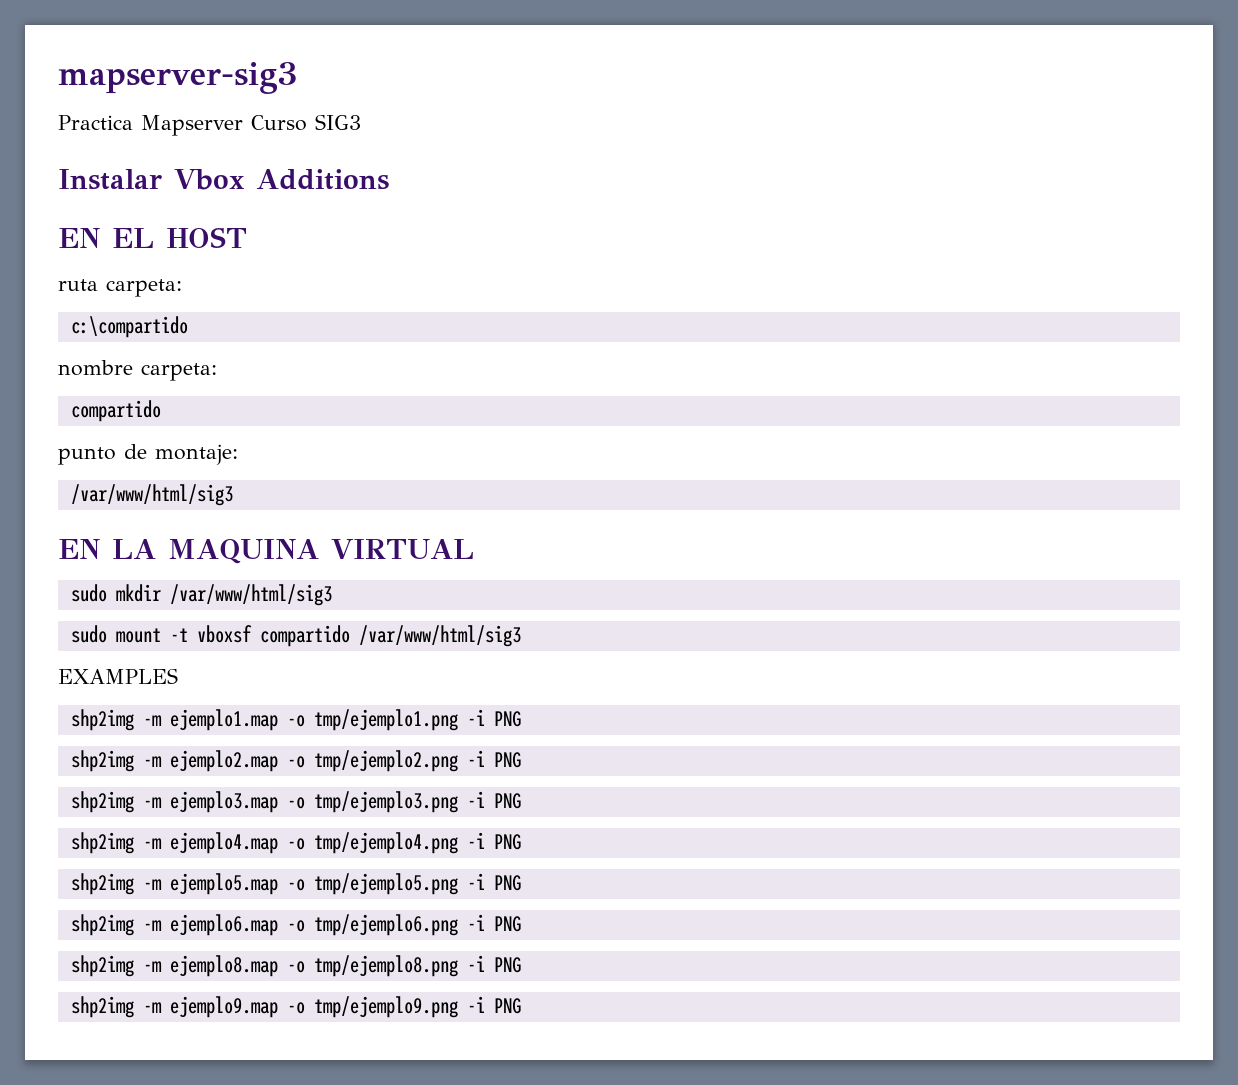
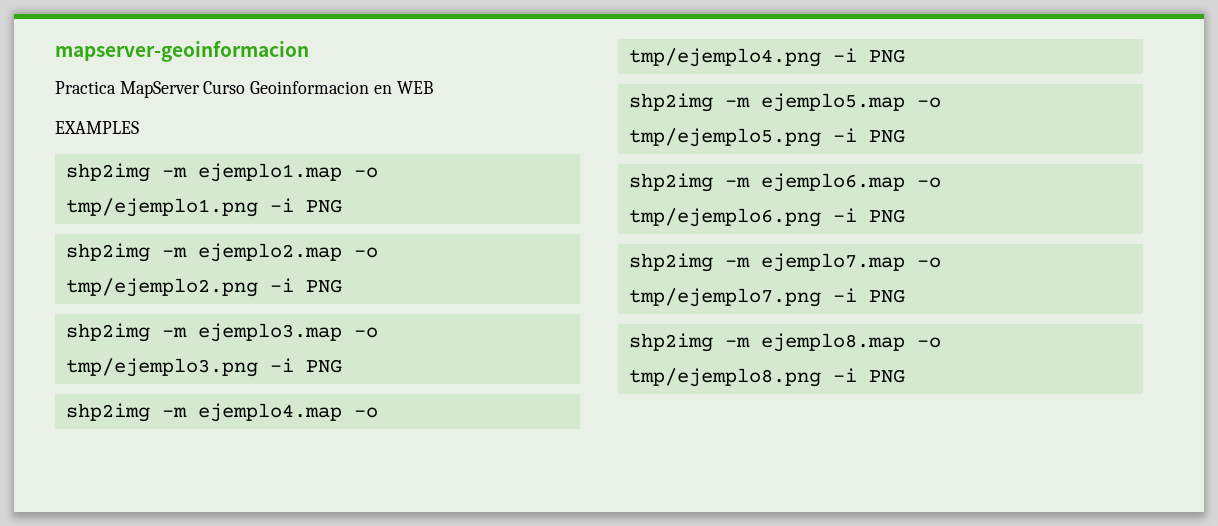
- mapserver-sig3
+ mapserver-geoinformacion
- Practica Mapserver Curso SIG3
- Instalar Vbox Additions
- EN EL HOST
- ruta carpeta:
- c:\compartido
- nombre carpeta:
- compartido
- punto de montaje:
- /var/www/html/sig3
- EN LA MAQUINA VIRTUAL
- sudo mkdir /var/www/html/sig3
- sudo mount -t vboxsf compartido /var/www/html/sig3
+ Practica MapServer Curso Geoinformacion en WEB
+ shp2img -m ejemplo7.map -o tmp/ejemplo7.png -i PNG
- shp2img -m ejemplo9.map -o tmp/ejemplo9.png -i PNG

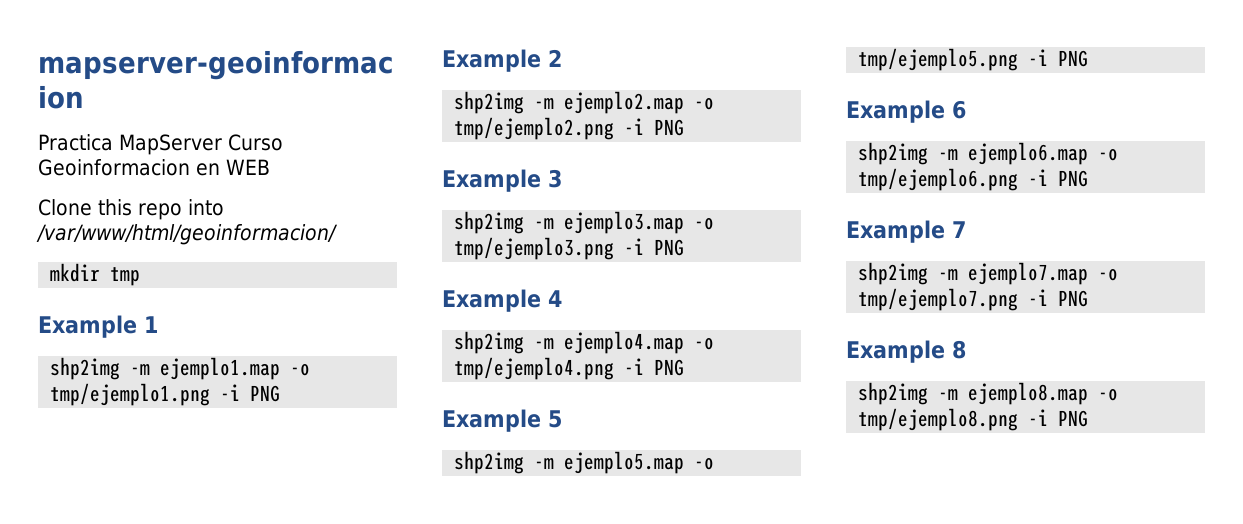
- EXAMPLES
+ Clone this repo into /var/www/html/geoinformacion/
+ mkdir tmp
+ Example 1
+ Example 2
+ Example 3
+ Example 4
+ Example 5
+ Example 6
+ Example 7
+ Example 8

